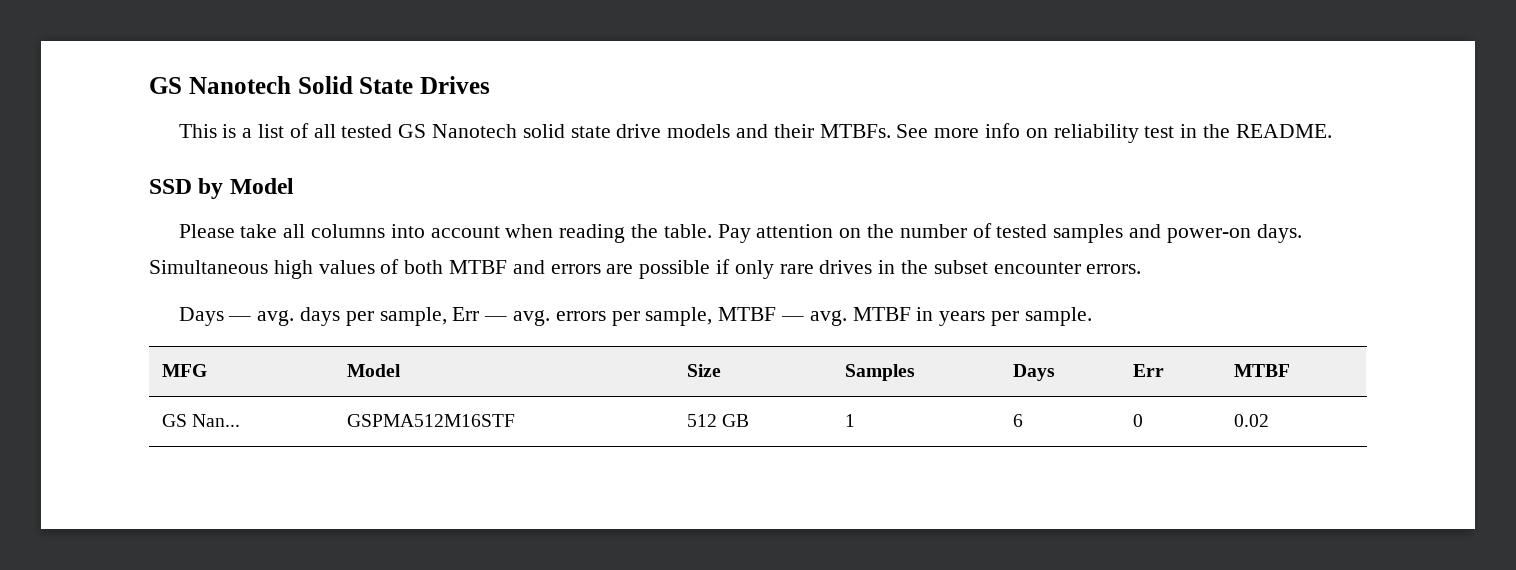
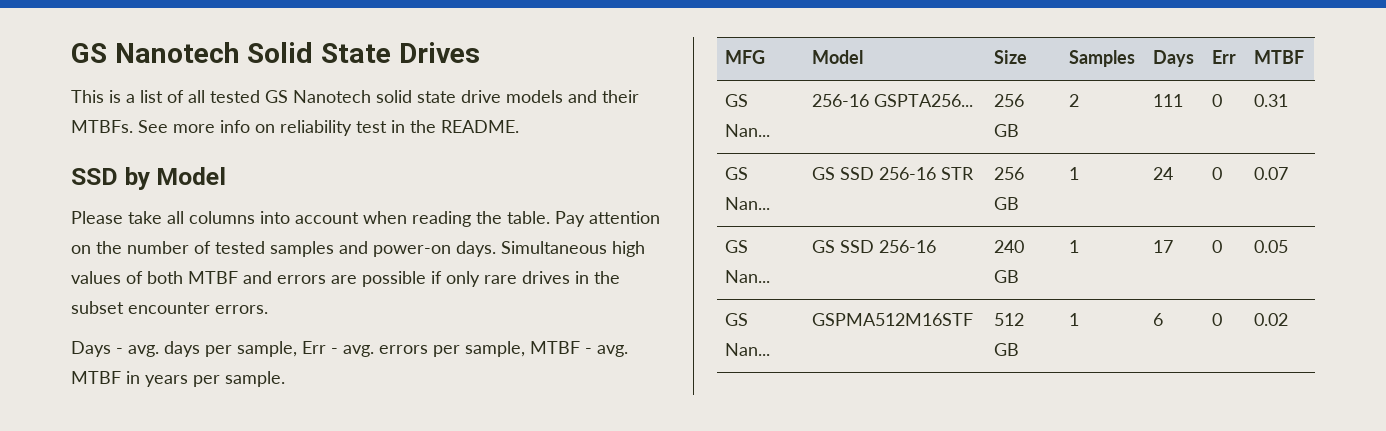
- Days — avg. days per sample, Err — avg. errors per sample, MTBF — avg.
+ Days - avg. days per sample, Err - avg. errors per sample, MTBF - avg.
+ GS Nan... | 256-16 GSPTA256... | 256 GB | 2 | 111 | 0 | 0.31
+ GS Nan... | GS SSD 256-16 STR | 256 GB | 1 | 24 | 0 | 0.07
+ GS Nan... | GS SSD 256-16 | 240 GB | 1 | 17 | 0 | 0.05

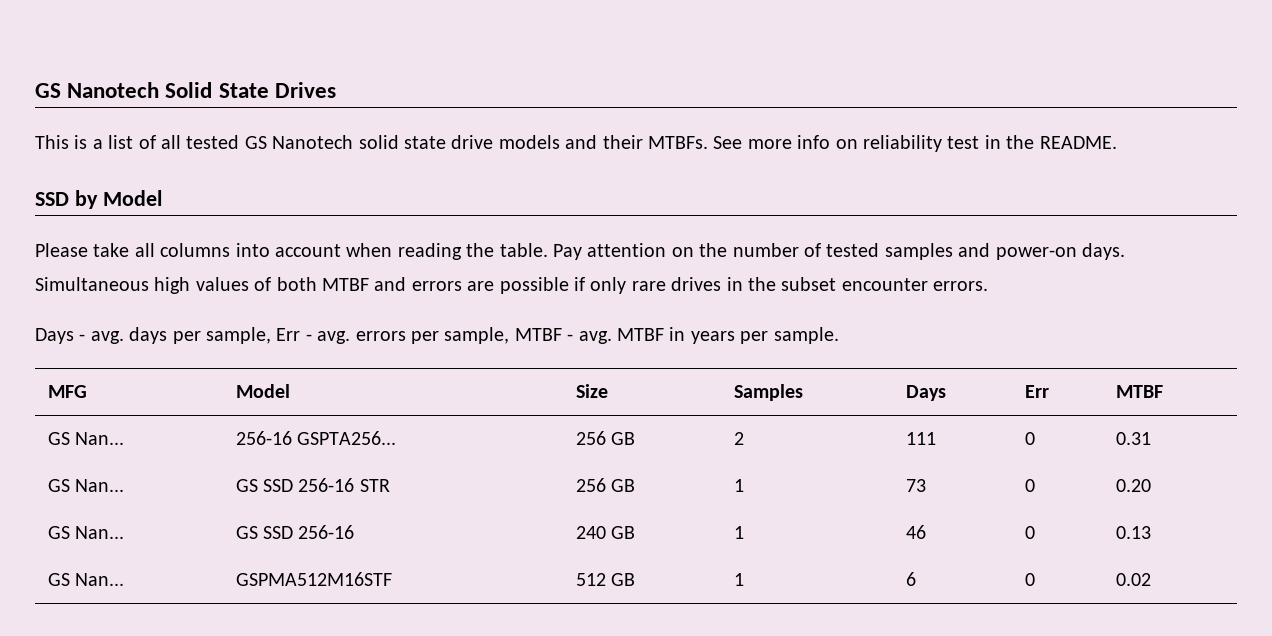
- GS Nan... | GS SSD 256-16 STR | 256 GB | 1 | 24 | 0 | 0.07
+ GS Nan... | GS SSD 256-16 STR | 256 GB | 1 | 73 | 0 | 0.20
- GS Nan... | GS SSD 256-16 | 240 GB | 1 | 17 | 0 | 0.05
+ GS Nan... | GS SSD 256-16 | 240 GB | 1 | 46 | 0 | 0.13

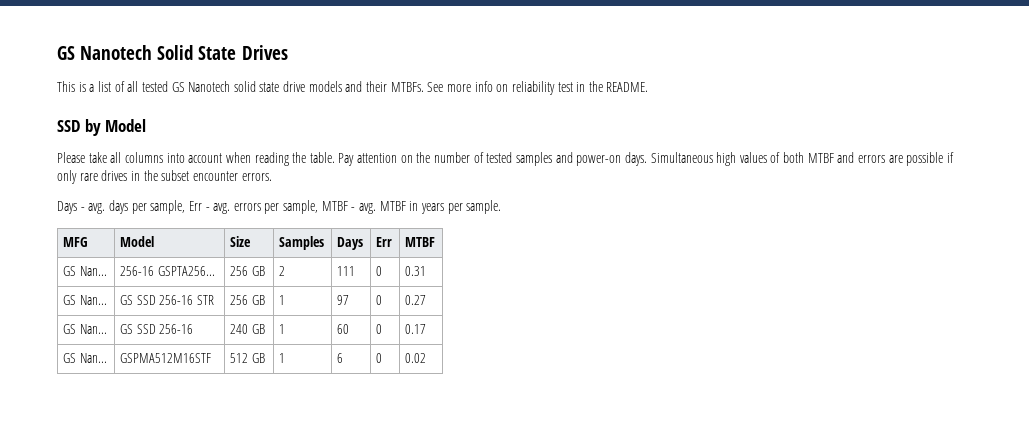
- GS Nan... | GS SSD 256-16 STR | 256 GB | 1 | 73 | 0 | 0.20
+ GS Nan... | GS SSD 256-16 STR | 256 GB | 1 | 97 | 0 | 0.27
- GS Nan... | GS SSD 256-16 | 240 GB | 1 | 46 | 0 | 0.13
+ GS Nan... | GS SSD 256-16 | 240 GB | 1 | 60 | 0 | 0.17

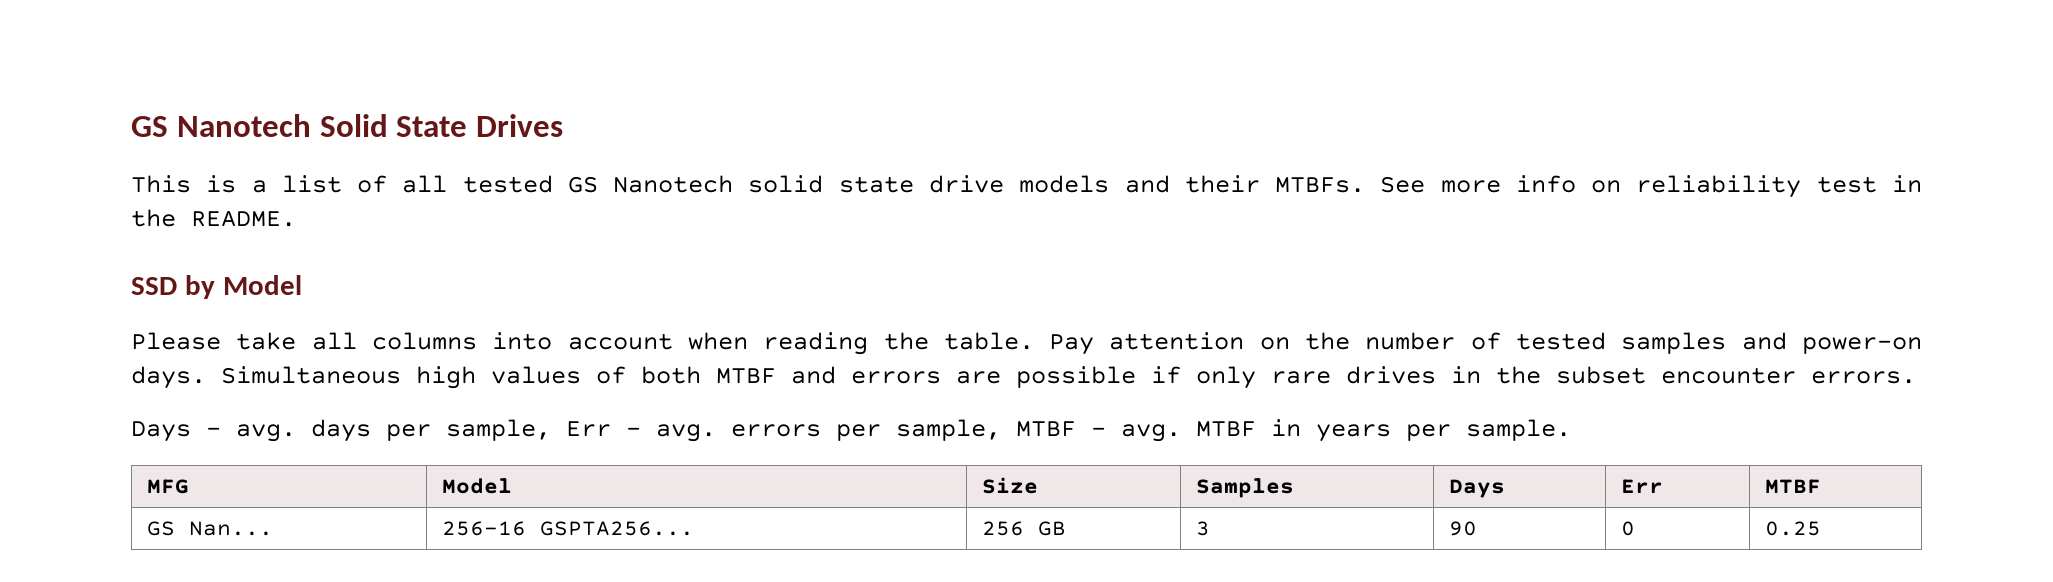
- GS Nan... | 256-16 GSPTA256... | 256 GB | 2 | 111 | 0 | 0.31
- GS Nan... | GS SSD 256-16 STR | 256 GB | 1 | 97 | 0 | 0.27
- GS Nan... | GS SSD 256-16 | 240 GB | 1 | 60 | 0 | 0.17
- GS Nan... | GSPMA512M16STF | 512 GB | 1 | 6 | 0 | 0.02
+ GS Nan... | 256-16 GSPTA256... | 256 GB | 3 | 90 | 0 | 0.25

